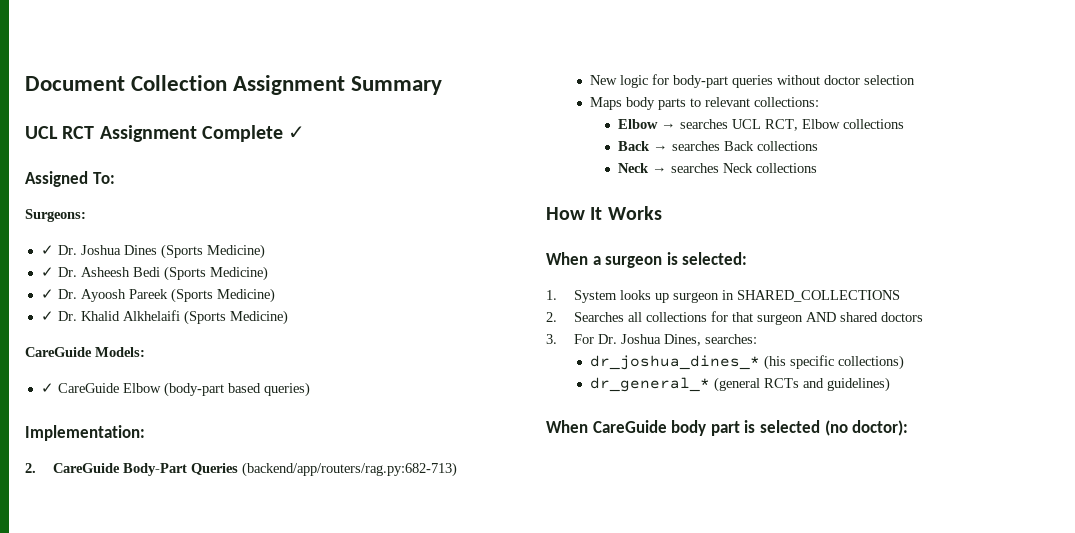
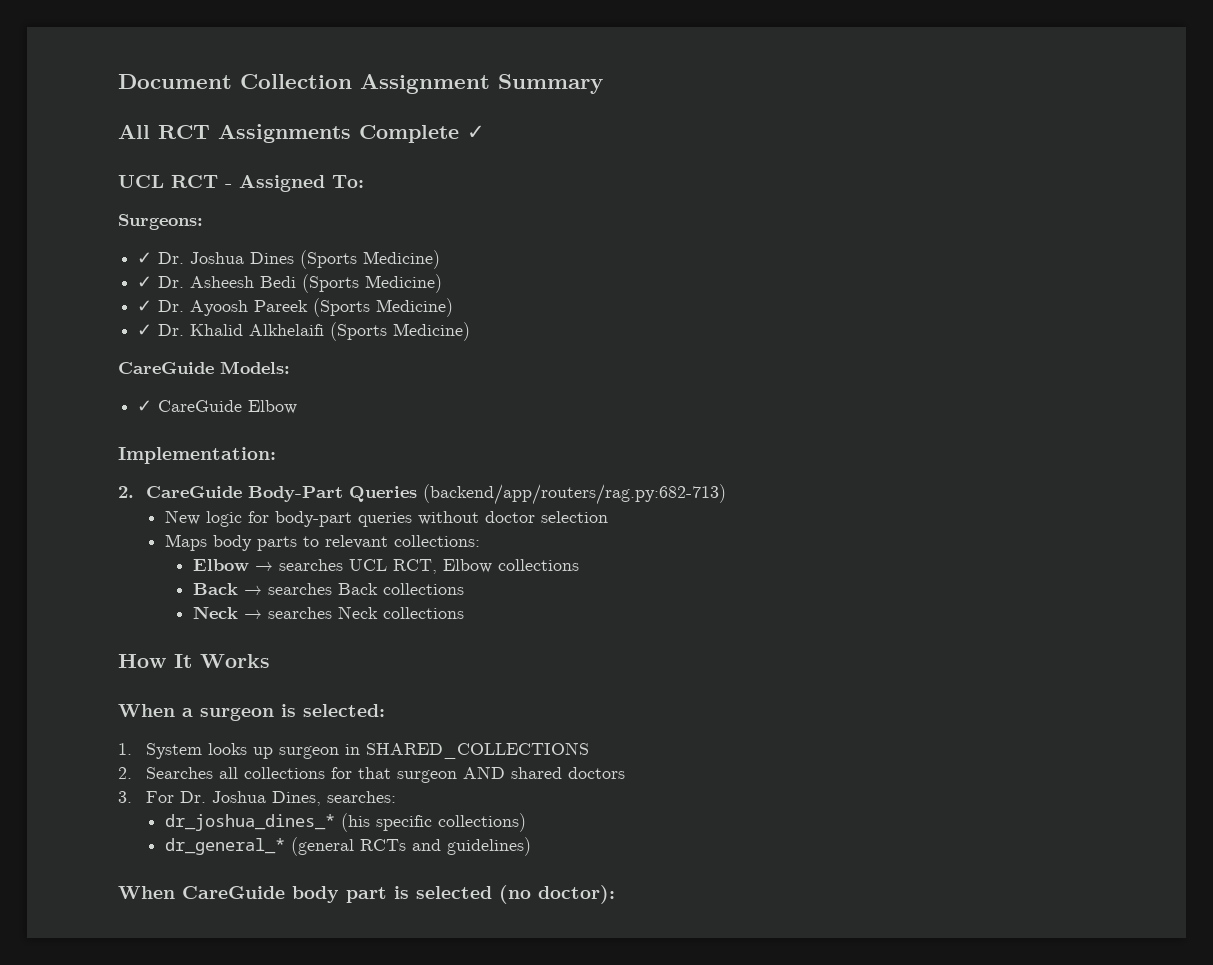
- UCL RCT Assignment Complete ✓
+ All RCT Assignments Complete ✓
- Assigned To:
+ UCL RCT - Assigned To:
- ✓ CareGuide Elbow (body-part based queries)
+ ✓ CareGuide Elbow

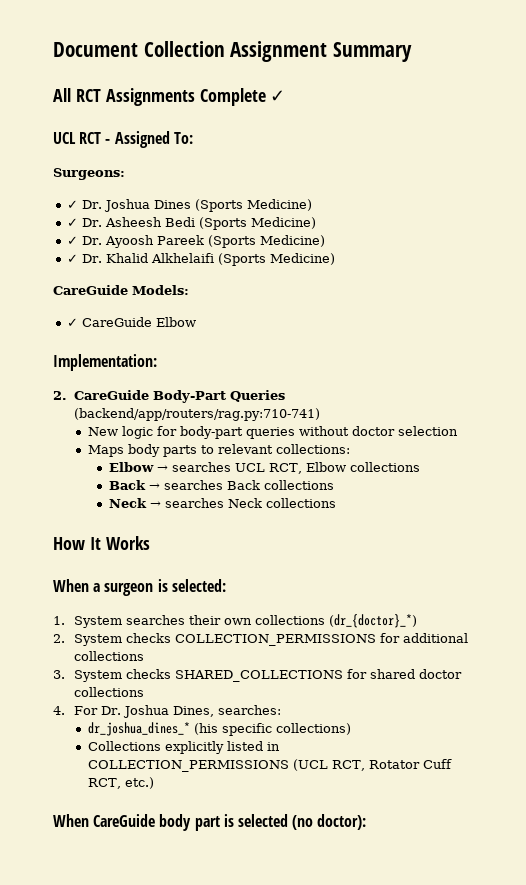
- 2. CareGuide Body-Part Queries (backend/app/routers/rag.py:682-713)
+ 2. CareGuide Body-Part Queries (backend/app/routers/rag.py:710-741)
- 1. System looks up surgeon in SHARED_COLLECTIONS
- 2. Searches all collections for that surgeon AND shared doctors
- 3. For Dr. Joshua Dines, searches:
+ 1. System searches their own collections (dr_{doctor}_*)
+ 2. System checks COLLECTION_PERMISSIONS for additional collections
+ 3. System checks SHARED_COLLECTIONS for shared doctor collections
+ 4. For Dr. Joshua Dines, searches:
- dr_general_* (general RCTs and guidelines)
+ Collections explicitly listed in COLLECTION_PERMISSIONS (UCL RCT, Rotator Cuff RCT, etc.)

